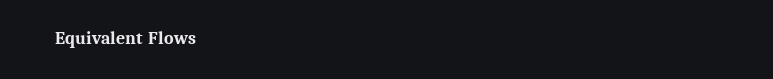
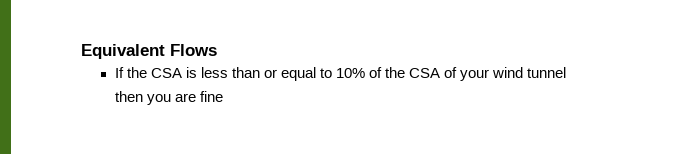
+ If the CSA is less than or equal to 10% of the CSA of your wind tunnel then you are fine

